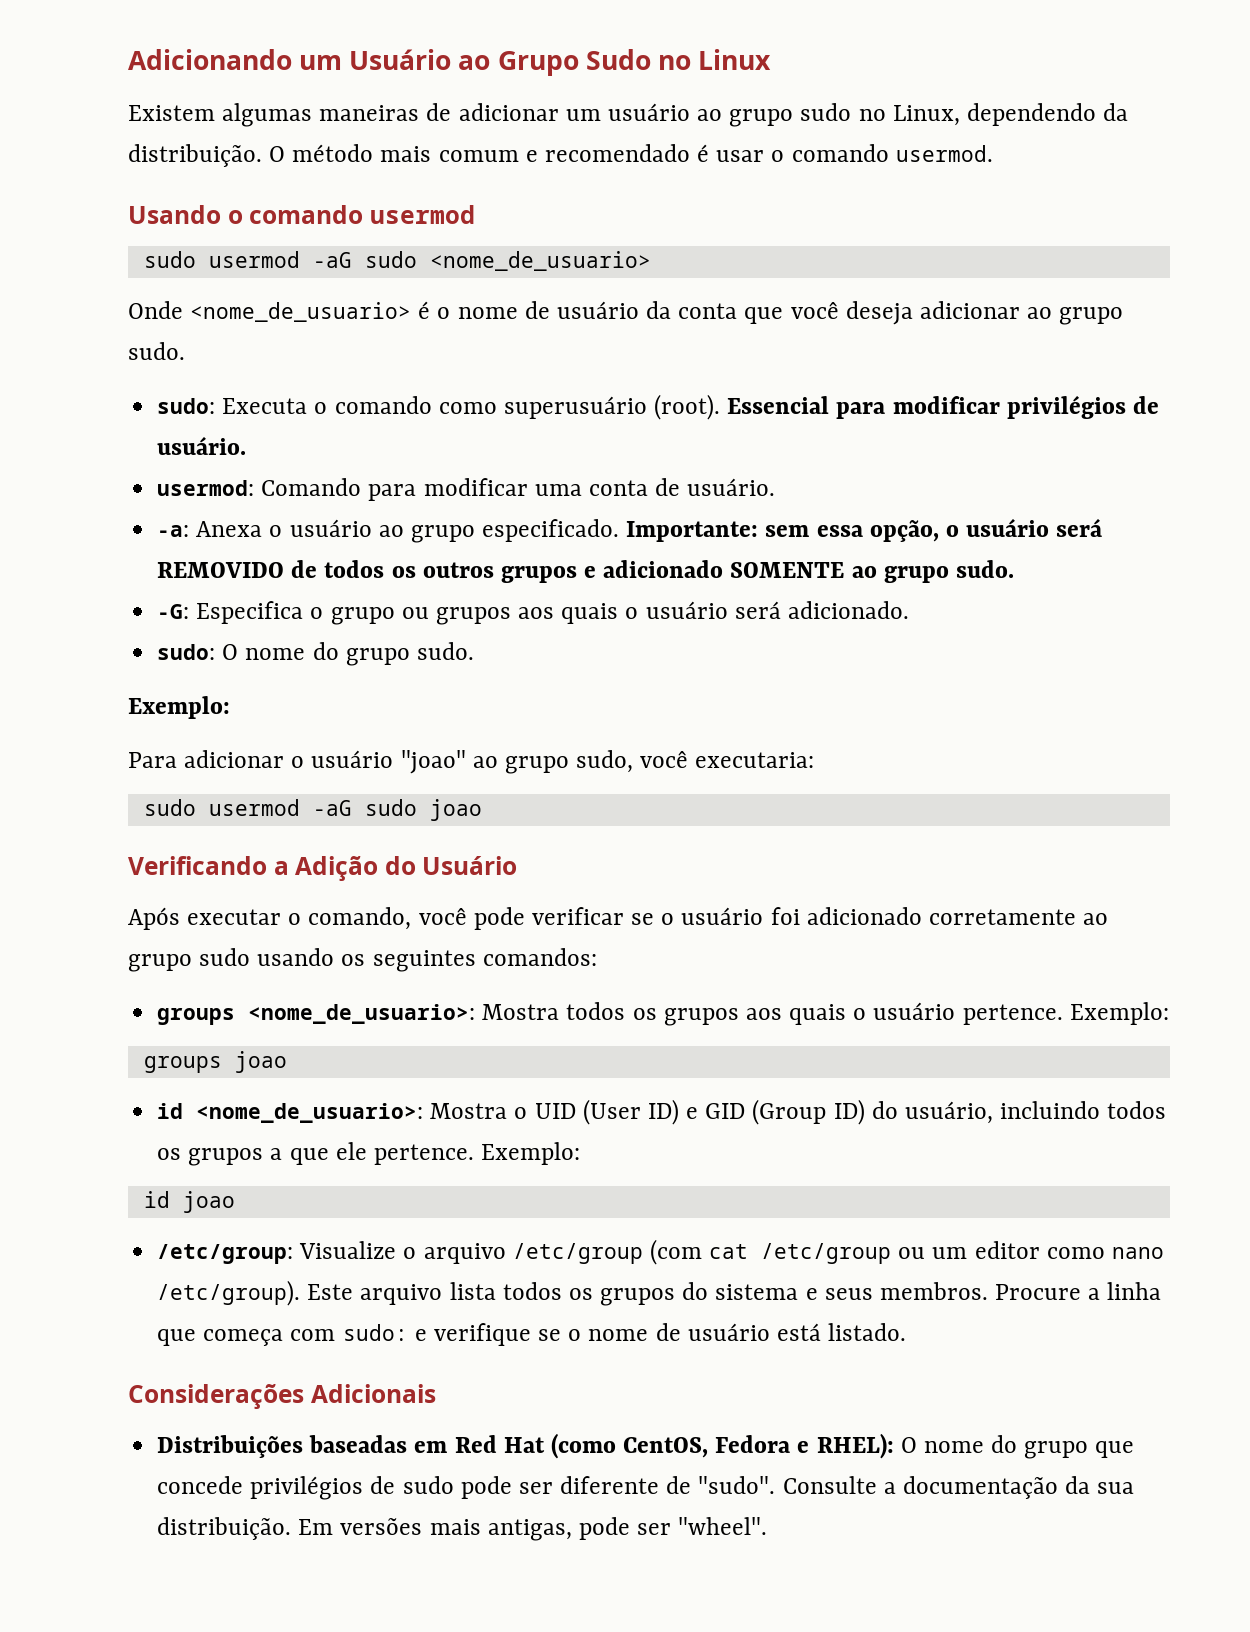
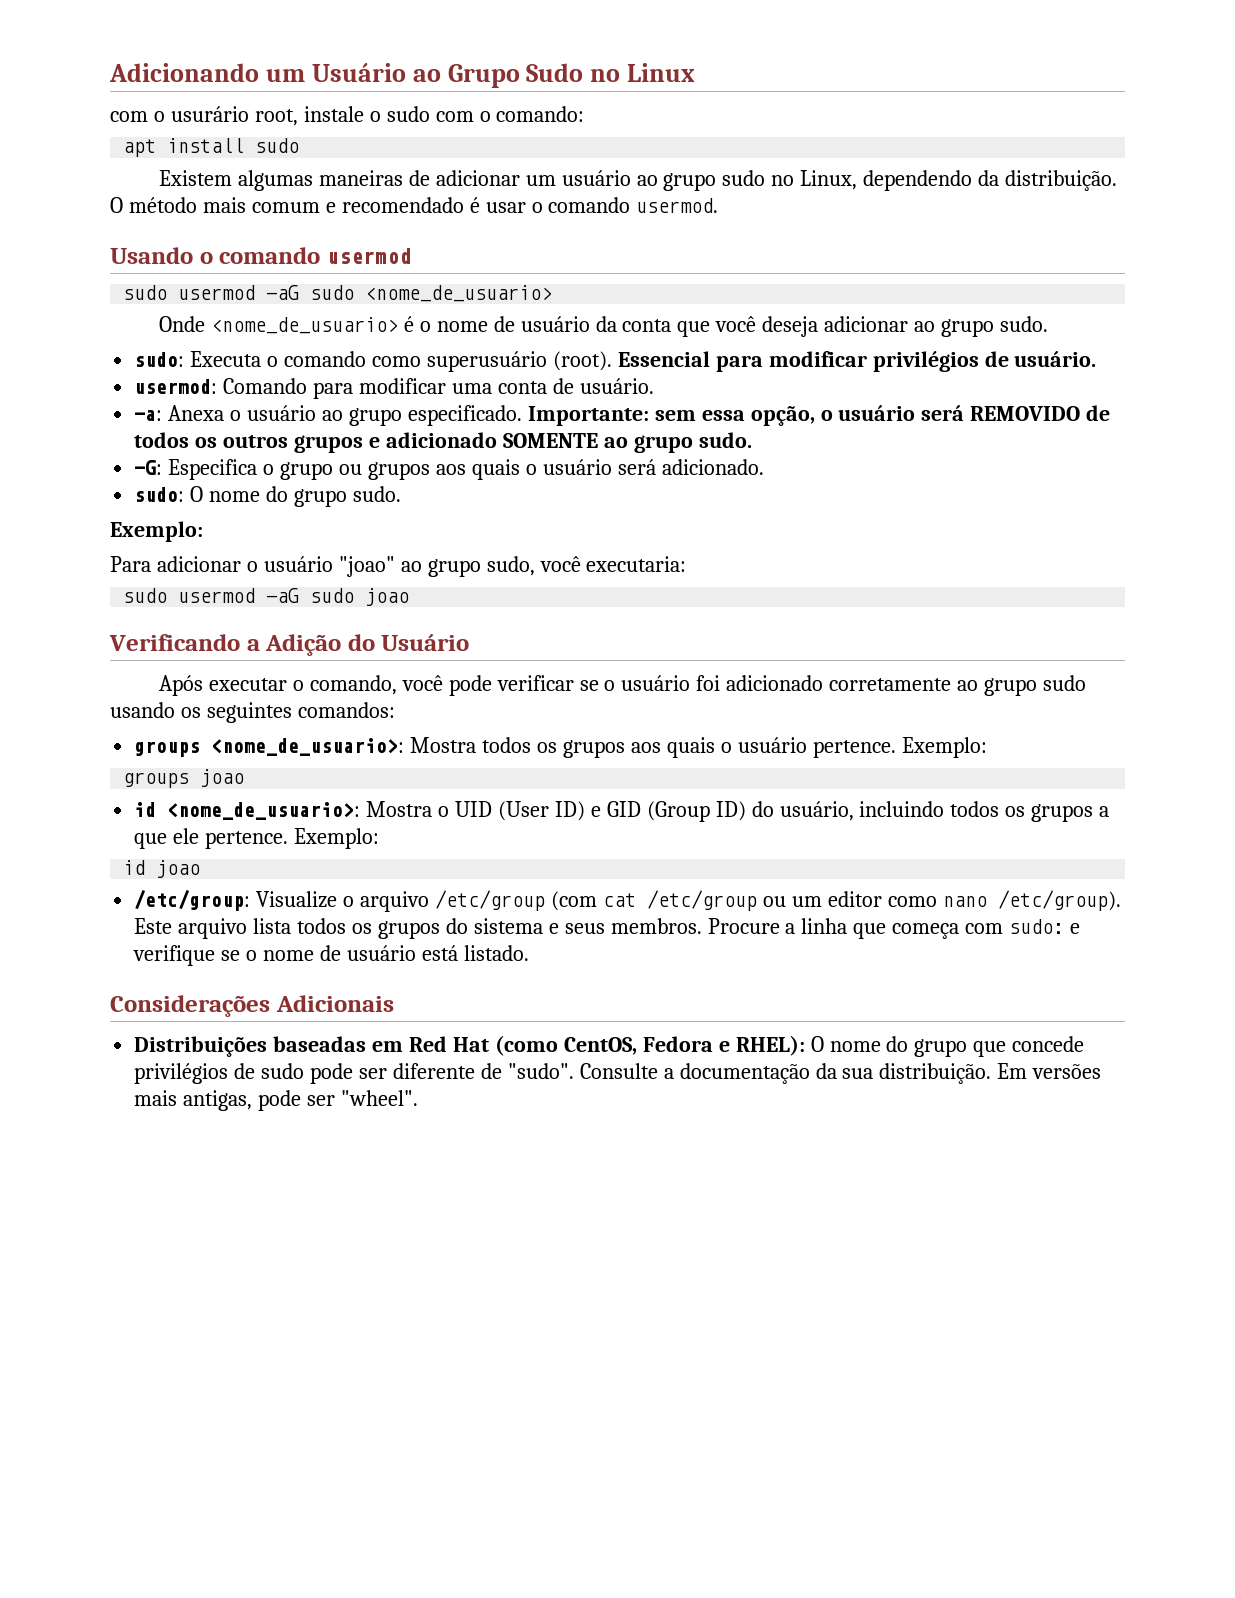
+ com o usurário root, instale o sudo com o comando:
+ apt install sudo

